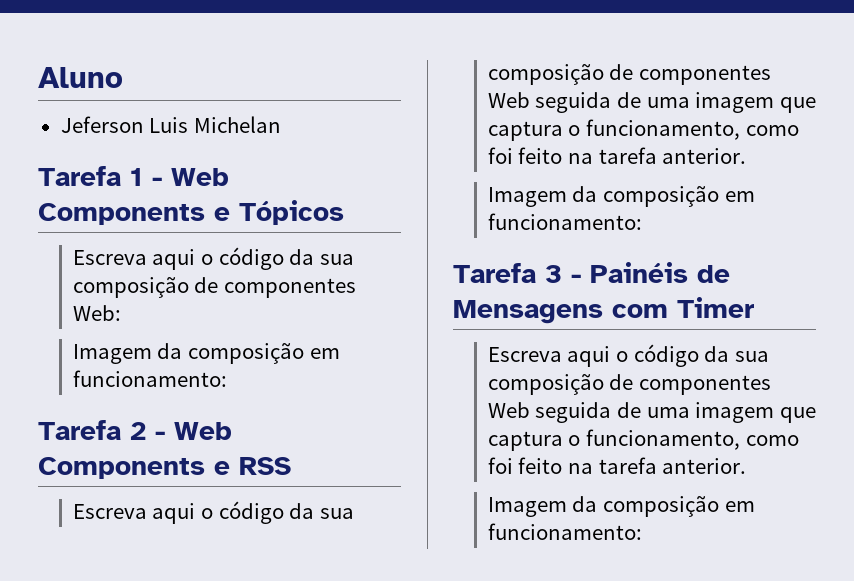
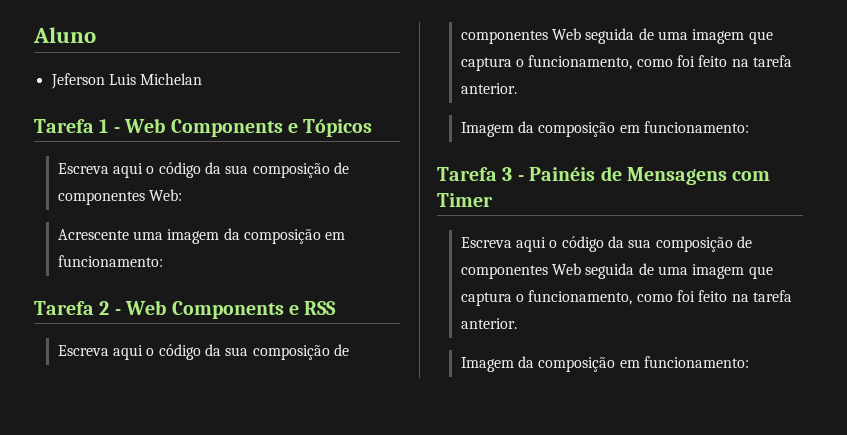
  Escreva aqui o código da sua composição de componentes Web:
- Imagem da composição em funcionamento:
+ Acrescente uma imagem da composição em funcionamento:

